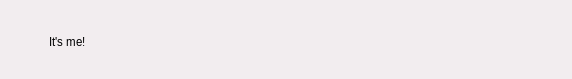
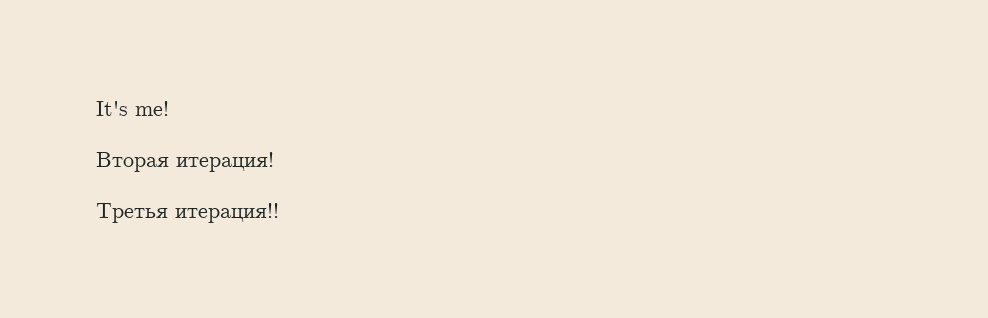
+ Вторая итерация!
+ Третья итерация!!

